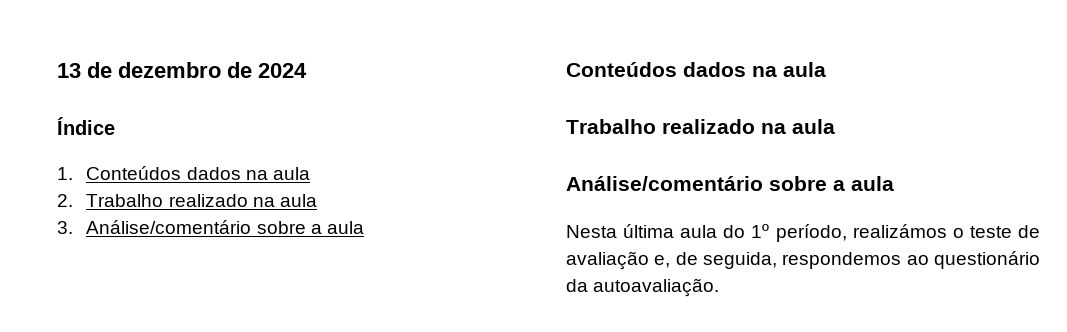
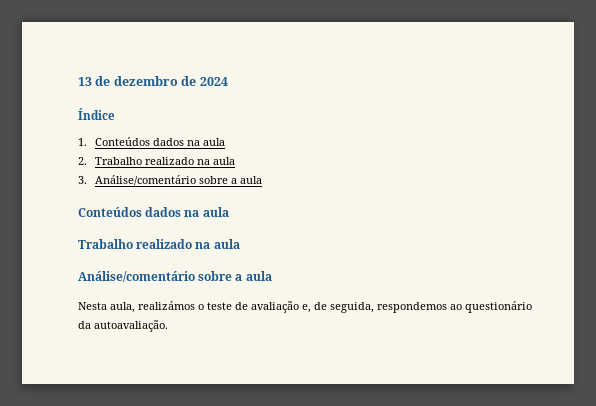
- Nesta última aula do 1º período, realizámos o teste de avaliação e, de seguida, respondemos ao questionário da autoavaliação.
+ Nesta aula, realizámos o teste de avaliação e, de seguida, respondemos ao questionário da autoavaliação.

